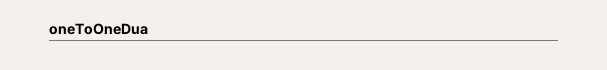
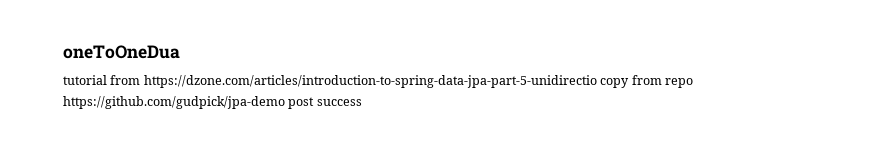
+ tutorial from https://dzone.com/articles/introduction-to-spring-data-jpa-part-5-unidirectio copy from repo https://github.com/gudpick/jpa-demo post success

